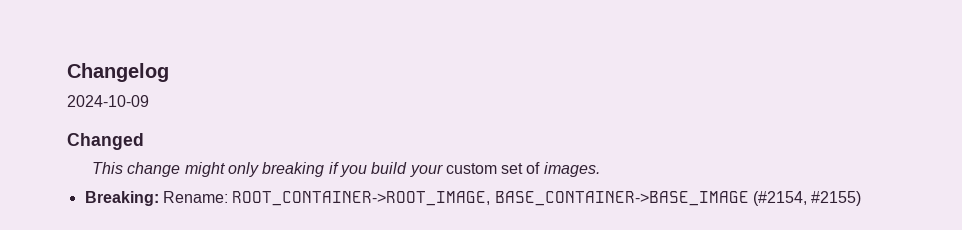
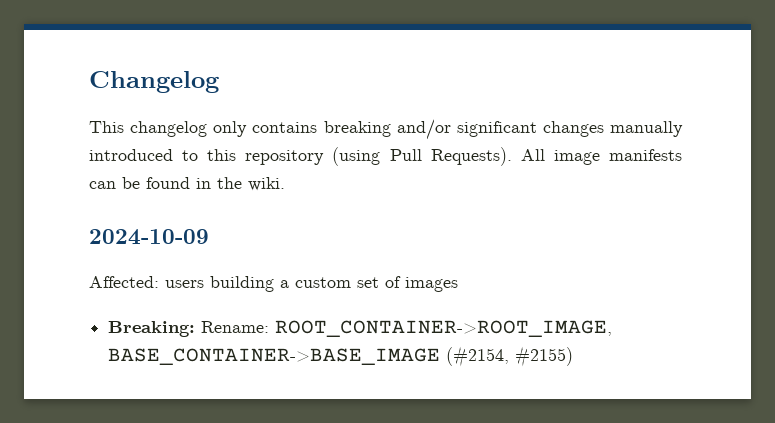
+ This changelog only contains breaking and/or significant changes manually introduced to this repository (using Pull Requests). All image manifests can be found in the wiki.
  2024-10-09
- Changed
- This change might only breaking if you build your custom set of images.
+ Affected: users building a custom set of images

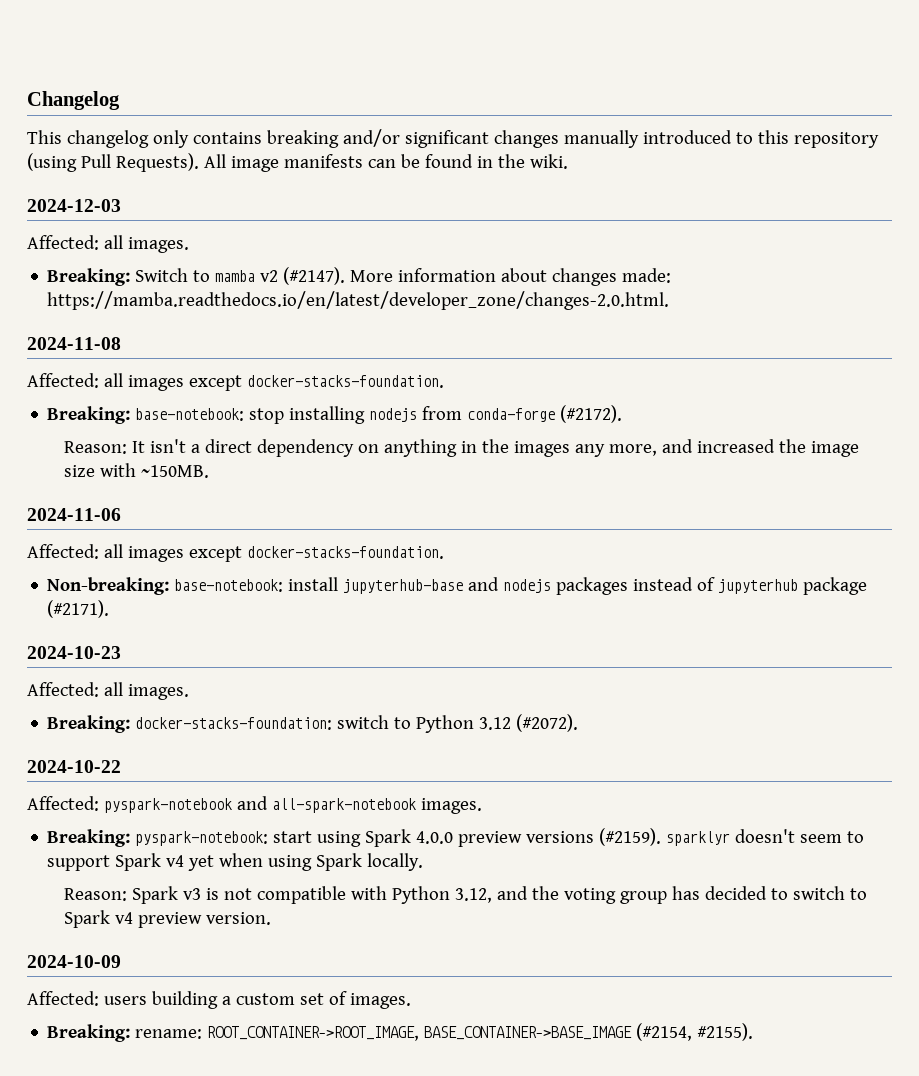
+ 2024-12-03
+ Affected: all images.
+ Breaking: Switch to mamba v2 (#2147). More information about changes made: https://mamba.readthedocs.io/en/latest/developer_zone/changes-2.0.html.
+ 2024-11-08
+ Affected: all images except docker-stacks-foundation.
+ Breaking: base-notebook: stop installing nodejs from conda-forge (#2172).
+ Reason: It isn't a direct dependency on anything in the images any more, and increased the image size with ~150MB.
+ 2024-11-06
+ Affected: all images except docker-stacks-foundation.
+ Non-breaking: base-notebook: install jupyterhub-base and nodejs packages instead of jupyterhub package (#2171).
+ 2024-10-23
+ Affected: all images.
+ Breaking: docker-stacks-foundation: switch to Python 3.12 (#2072).
+ 2024-10-22
+ Affected: pyspark-notebook and all-spark-notebook images.
+ Breaking: pyspark-notebook: start using Spark 4.0.0 preview versions (#2159). sparklyr doesn't seem to support Spark v4 yet when using Spark locally.
+ Reason: Spark v3 is not compatible with Python 3.12, and the voting group has decided to switch to Spark v4 preview version.
- Affected: users building a custom set of images
- Breaking: Rename: ROOT_CONTAINER->ROOT_IMAGE, BASE_CONTAINER->BASE_IMAGE (#2154, #2155)
+ Affected: users building a custom set of images.
+ Breaking: rename: ROOT_CONTAINER->ROOT_IMAGE, BASE_CONTAINER->BASE_IMAGE (#2154, #2155).

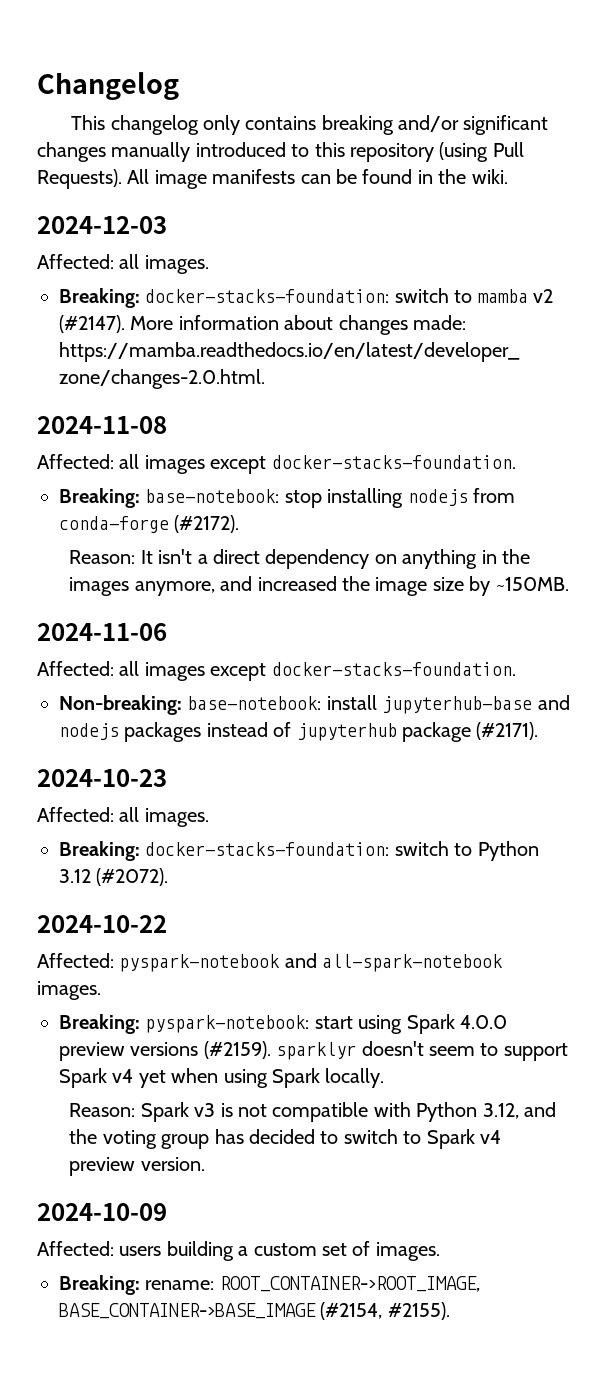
- Breaking: Switch to mamba v2 (#2147).
+ Breaking: docker-stacks-foundation: switch to mamba v2 (#2147).
- Reason: It isn't a direct dependency on anything in the images any more, and increased the image size with ~150MB.
+ Reason: It isn't a direct dependency on anything in the images anymore, and increased the image size by ~150MB.

